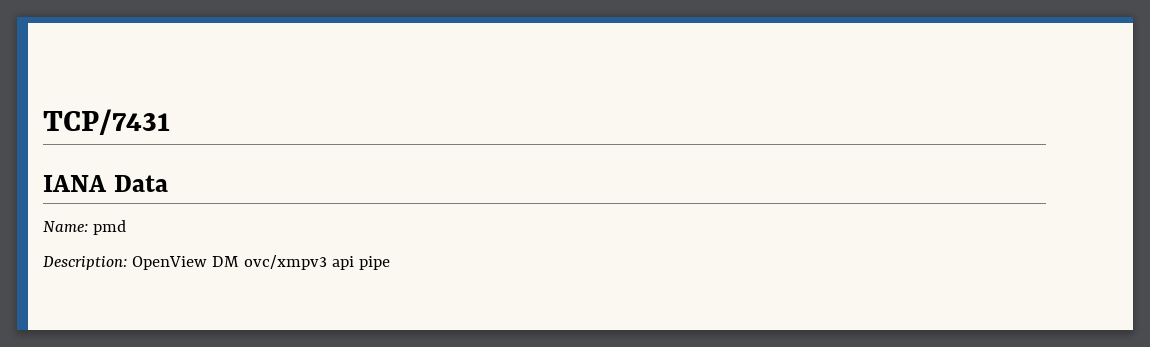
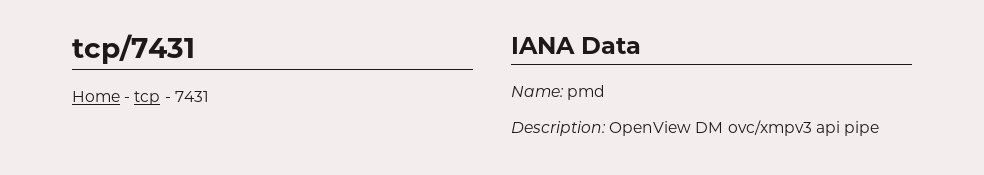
- TCP/7431
+ tcp/7431
+ Home - tcp - 7431

